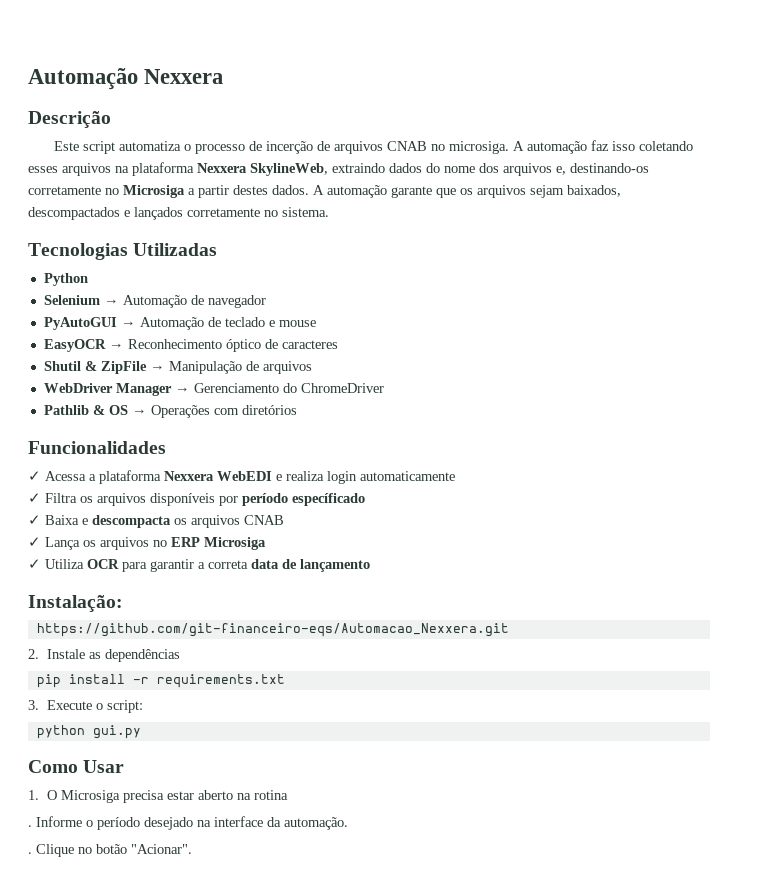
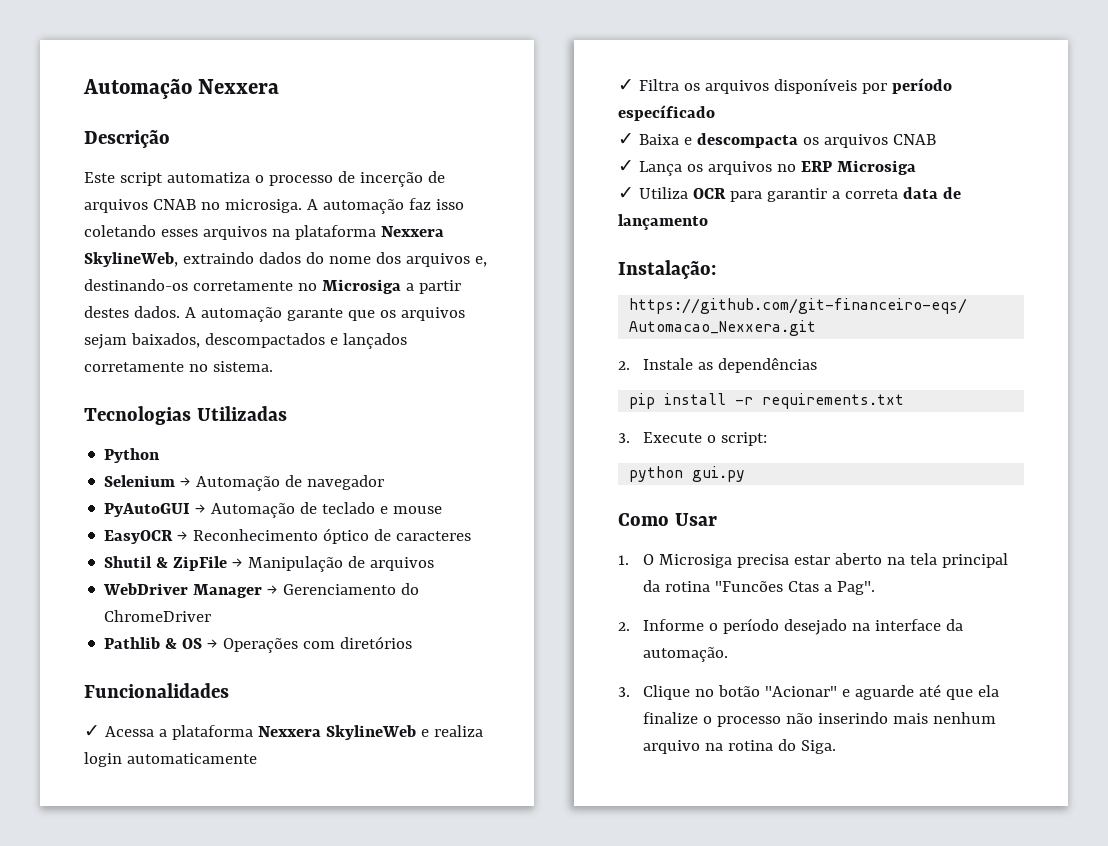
- ✓ Acessa a plataforma Nexxera WebEDI e realiza login automaticamente
+ ✓ Acessa a plataforma Nexxera SkylineWeb e realiza login automaticamente
- 1. O Microsiga precisa estar aberto na rotina
- . Informe o período desejado na interface da automação.
+ 1. O Microsiga precisa estar aberto na tela principal da rotina "Funcões Ctas a Pag".
+ 2. Informe o período desejado na interface da automação.
- . Clique no botão "Acionar".
+ 3. Clique no botão "Acionar" e aguarde até que ela finalize o processo não inserindo mais nenhum arquivo na rotina do Siga.

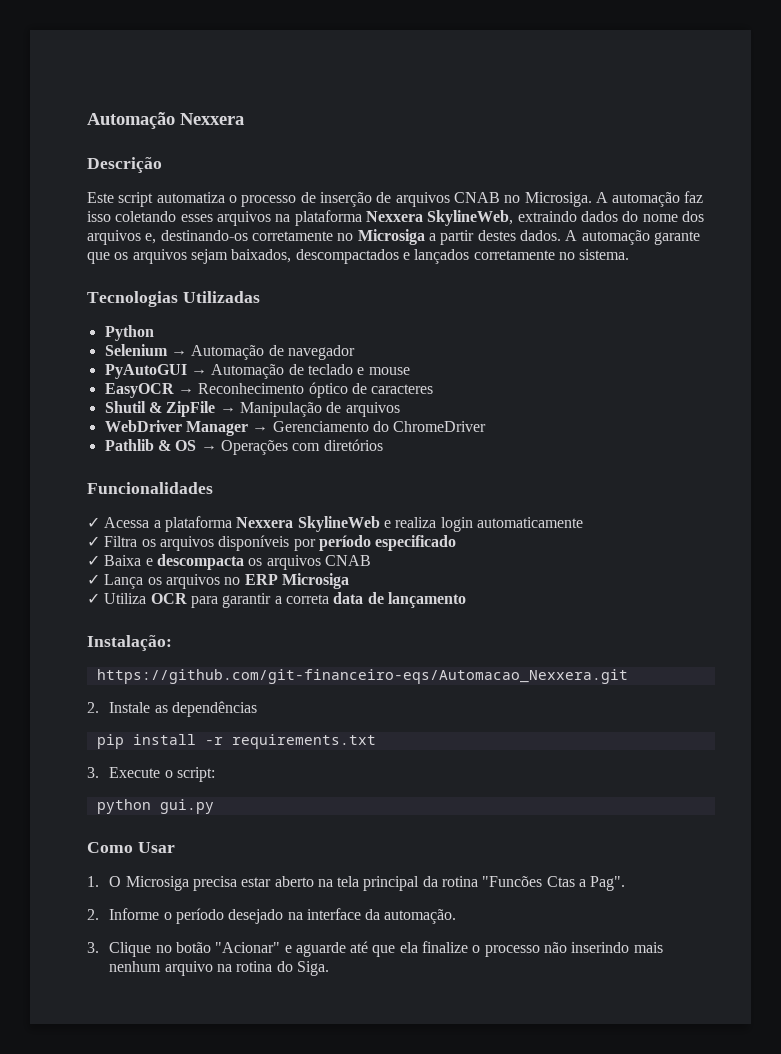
- Este script automatiza o processo de incerção de arquivos CNAB no microsiga.
+ Este script automatiza o processo de inserção de arquivos CNAB no Microsiga.
- ✓ Filtra os arquivos disponíveis por período específicado
+ ✓ Filtra os arquivos disponíveis por período especificado

